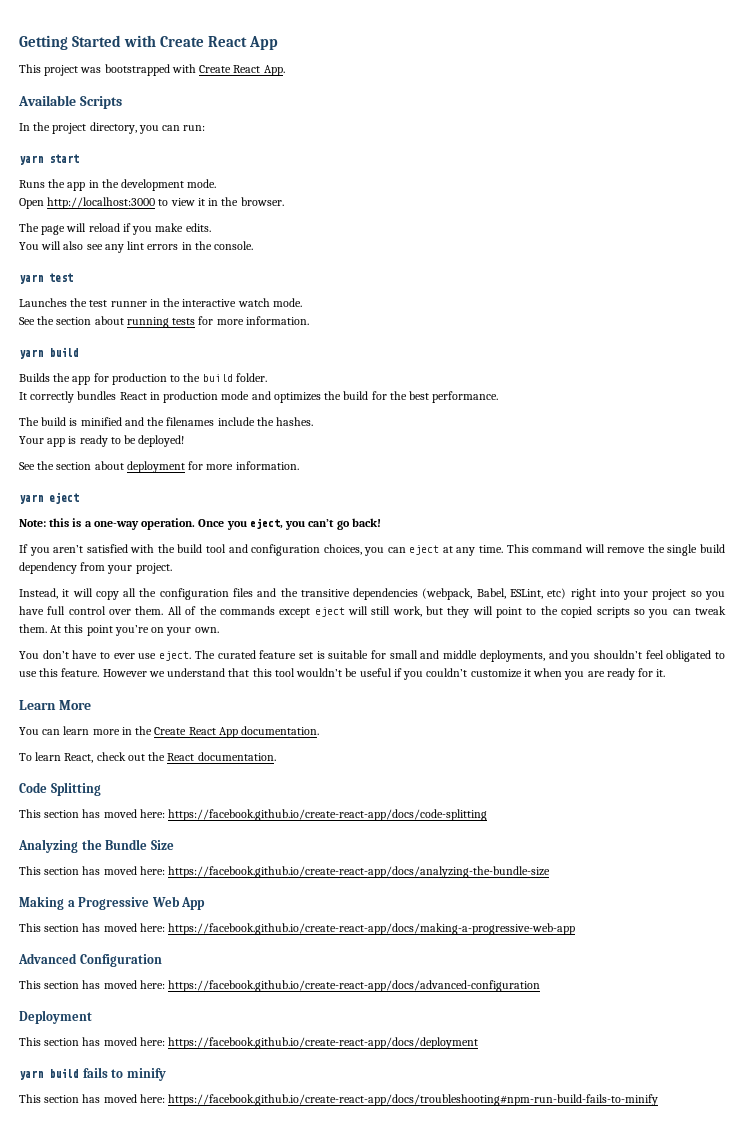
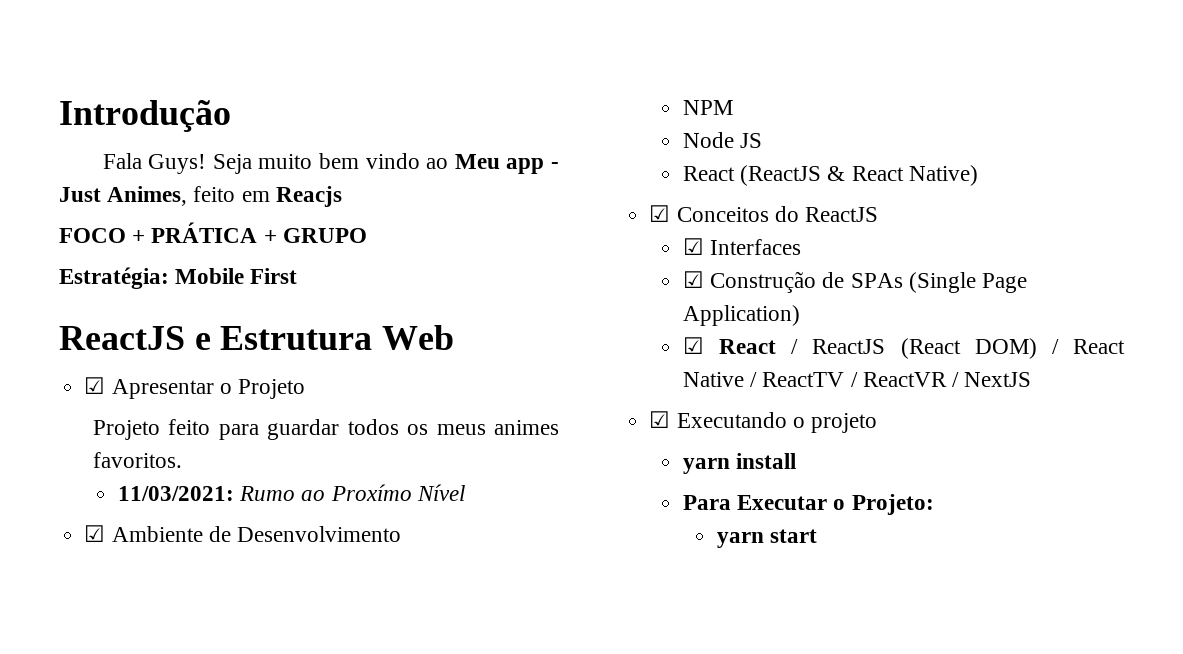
- Getting Started with Create React App
- This project was bootstrapped with Create React App.
- Available Scripts
- In the project directory, you can run:
+ Introdução
+ Fala Guys! Seja muito bem vindo ao Meu app - Just Animes, feito em Reacjs
+ FOCO + PRÁTICA + GRUPO
+ Estratégia: Mobile First
+ ReactJS e Estrutura Web
+ ☑ Apresentar o Projeto
+ Projeto feito para guardar todos os meus animes favoritos.
+ 11/03/2021: Rumo ao Proxímo Nível
+ ☑ Ambiente de Desenvolvimento
+ NPM
+ Node JS
+ React (ReactJS & React Native)
+ ☑ Conceitos do ReactJS
+ ☑ Interfaces
+ ☑ Construção de SPAs (Single Page Application)
+ ☑ React / ReactJS (React DOM) / React Native / ReactTV / ReactVR / NextJS
+ ☑ Executando o projeto
+ yarn install
+ Para Executar o Projeto:
  yarn start
- Runs the app in the development mode.
- Open http://localhost:3000 to view it in the browser.
- The page will reload if you make edits.
- You will also see any lint errors in the console.
- yarn test
- Launches the test runner in the interactive watch mode.
- See the section about running tests for more information.
- yarn build
- Builds the app for production to the build folder.
- It correctly bundles React in production mode and optimizes the build for the best performance.
- The build is minified and the filenames include the hashes.
- Your app is ready to be deployed!
- See the section about deployment for more information.
- yarn eject
- Note: this is a one-way operation. Once you eject, you can’t go back!
- If you aren’t satisfied with the build tool and configuration choices, you can eject at any time. This command will remove the single build dependency from your project.
- Instead, it will copy all the configuration files and the transitive dependencies (webpack, Babel, ESLint, etc) right into your project so you have full control over them. All of the commands except eject will still work, but they will point to the copied scripts so you can tweak them. At this point you’re on your own.
- You don’t have to ever use eject. The curated feature set is suitable for small and middle deployments, and you shouldn’t feel obligated to use this feature. However we understand that this tool wouldn’t be useful if you couldn’t customize it when you are ready for it.
- Learn More
- You can learn more in the Create React App documentation.
- To learn React, check out the React documentation.
- Code Splitting
- This section has moved here: https://facebook.github.io/create-react-app/docs/code-splitting
- Analyzing the Bundle Size
- This section has moved here: https://facebook.github.io/create-react-app/docs/analyzing-the-bundle-size
- Making a Progressive Web App
- This section has moved here: https://facebook.github.io/create-react-app/docs/making-a-progressive-web-app
- Advanced Configuration
- This section has moved here: https://facebook.github.io/create-react-app/docs/advanced-configuration
- Deployment
- This section has moved here: https://facebook.github.io/create-react-app/docs/deployment
- yarn build fails to minify
- This section has moved here: https://facebook.github.io/create-react-app/docs/troubleshooting#npm-run-build-fails-to-minify

